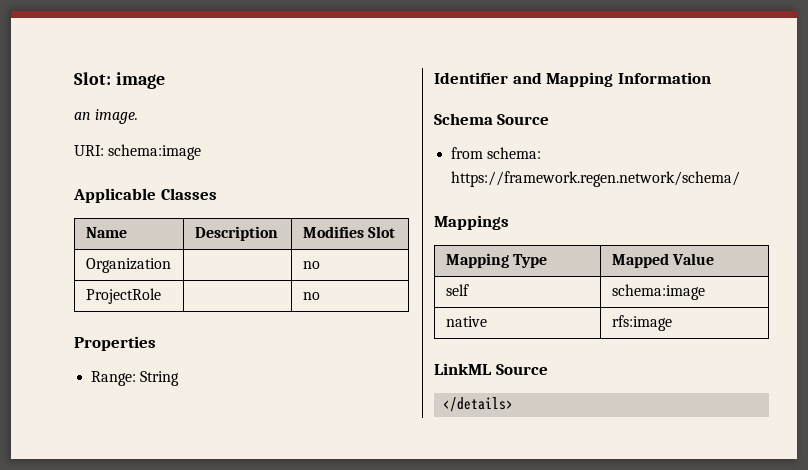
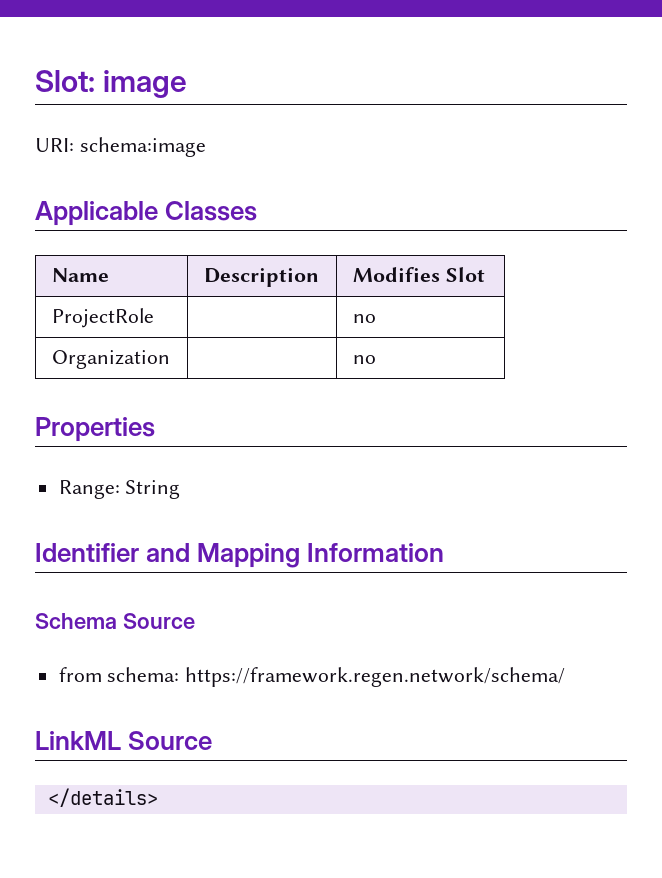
- an image.
+ ProjectRole | | no
  Organization | | no
- ProjectRole | | no
- Mappings
- Mapping Type | Mapped Value
- self | schema:image
- native | rfs:image

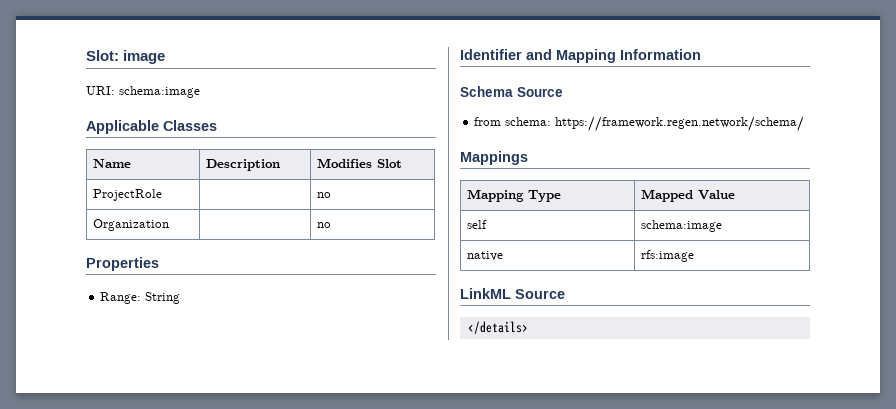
+ Mappings
+ Mapping Type | Mapped Value
+ self | schema:image
+ native | rfs:image

